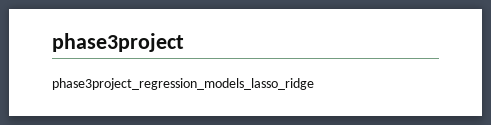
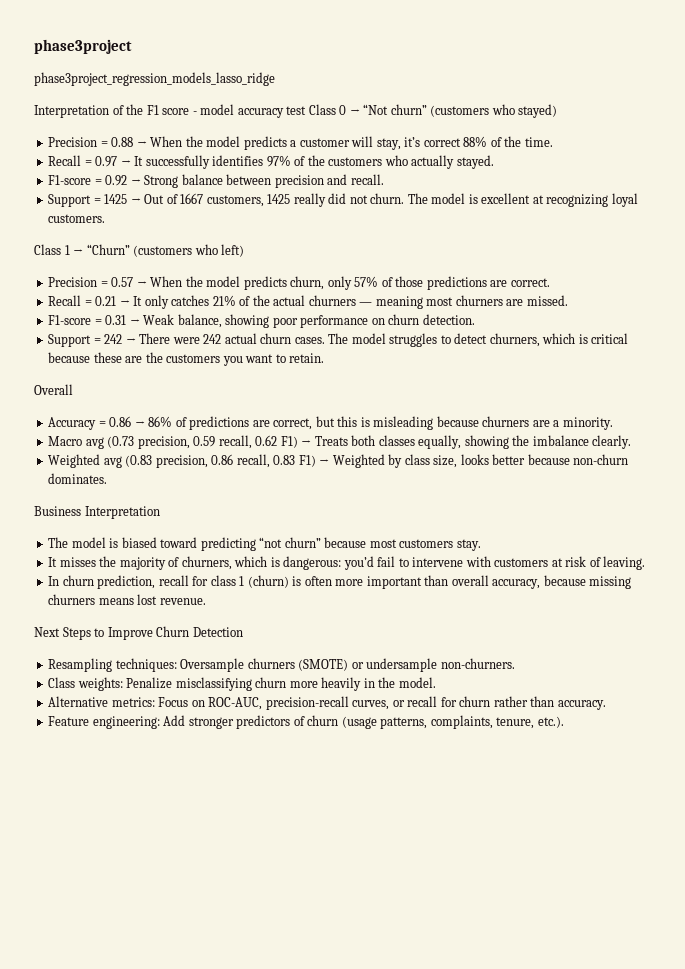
+ Interpretation of the F1 score - model accuracy test Class 0 → “Not churn” (customers who stayed)
+ Precision = 0.88 → When the model predicts a customer will stay, it’s correct 88% of the time.
+ Recall = 0.97 → It successfully identifies 97% of the customers who actually stayed.
+ F1-score = 0.92 → Strong balance between precision and recall.
+ Support = 1425 → Out of 1667 customers, 1425 really did not churn. The model is excellent at recognizing loyal customers.
+ Class 1 → “Churn” (customers who left)
+ Precision = 0.57 → When the model predicts churn, only 57% of those predictions are correct.
+ Recall = 0.21 → It only catches 21% of the actual churners — meaning most churners are missed.
+ F1-score = 0.31 → Weak balance, showing poor performance on churn detection.
+ Support = 242 → There were 242 actual churn cases. The model struggles to detect churners, which is critical because these are the customers you want to retain.
+ Overall
+ Accuracy = 0.86 → 86% of predictions are correct, but this is misleading because churners are a minority.
+ Macro avg (0.73 precision, 0.59 recall, 0.62 F1) → Treats both classes equally, showing the imbalance clearly.
+ Weighted avg (0.83 precision, 0.86 recall, 0.83 F1) → Weighted by class size, looks better because non-churn dominates.
+ Business Interpretation
+ The model is biased toward predicting “not churn” because most customers stay.
+ It misses the majority of churners, which is dangerous: you’d fail to intervene with customers at risk of leaving.
+ In churn prediction, recall for class 1 (churn) is often more important than overall accuracy, because missing churners means lost revenue.
+ Next Steps to Improve Churn Detection
+ Resampling techniques: Oversample churners (SMOTE) or undersample non-churners.
+ Class weights: Penalize misclassifying churn more heavily in the model.
+ Alternative metrics: Focus on ROC-AUC, precision-recall curves, or recall for churn rather than accuracy.
+ Feature engineering: Add stronger predictors of churn (usage patterns, complaints, tenure, etc.).

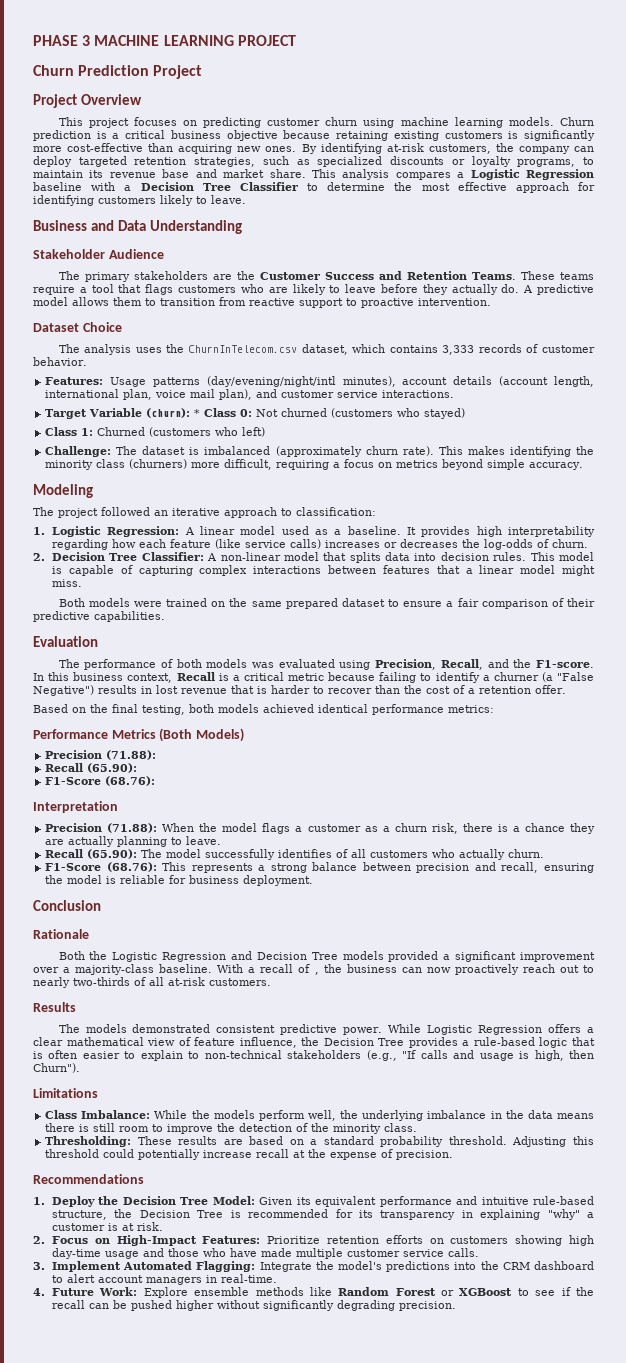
- phase3project
- phase3project_regression_models_lasso_ridge
- Interpretation of the F1 score - model accuracy test Class 0 → “Not churn” (customers who stayed)
- Precision = 0.88 → When the model predicts a customer will stay, it’s correct 88% of the time.
- Recall = 0.97 → It successfully identifies 97% of the customers who actually stayed.
- F1-score = 0.92 → Strong balance between precision and recall.
- Support = 1425 → Out of 1667 customers, 1425 really did not churn. The model is excellent at recognizing loyal customers.
- Class 1 → “Churn” (customers who left)
- Precision = 0.57 → When the model predicts churn, only 57% of those predictions are correct.
- Recall = 0.21 → It only catches 21% of the actual churners — meaning most churners are missed.
- F1-score = 0.31 → Weak balance, showing poor performance on churn detection.
- Support = 242 → There were 242 actual churn cases. The model struggles to detect churners, which is critical because these are the customers you want to retain.
- Overall
- Accuracy = 0.86 → 86% of predictions are correct, but this is misleading because churners are a minority.
- Macro avg (0.73 precision, 0.59 recall, 0.62 F1) → Treats both classes equally, showing the imbalance clearly.
- Weighted avg (0.83 precision, 0.86 recall, 0.83 F1) → Weighted by class size, looks better because non-churn dominates.
- Business Interpretation
- The model is biased toward predicting “not churn” because most customers stay.
- It misses the majority of churners, which is dangerous: you’d fail to intervene with customers at risk of leaving.
- In churn prediction, recall for class 1 (churn) is often more important than overall accuracy, because missing churners means lost revenue.
- Next Steps to Improve Churn Detection
- Resampling techniques: Oversample churners (SMOTE) or undersample non-churners.
- Class weights: Penalize misclassifying churn more heavily in the model.
- Alternative metrics: Focus on ROC-AUC, precision-recall curves, or recall for churn rather than accuracy.
- Feature engineering: Add stronger predictors of churn (usage patterns, complaints, tenure, etc.).
+ PHASE 3 MACHINE LEARNING PROJECT
+ Churn Prediction Project
+ Project Overview
+ This project focuses on predicting customer churn using machine learning models. Churn prediction is a critical business objective because retaining existing customers is significantly more cost-effective than acquiring new ones. By identifying at-risk customers, the company can deploy targeted retention strategies, such as specialized discounts or loyalty programs, to maintain its revenue base and market share. This analysis compares a Logistic Regression baseline with a Decision Tree Classifier to determine the most effective approach for identifying customers likely to leave.
+ Business and Data Understanding
+ Stakeholder Audience
+ The primary stakeholders are the Customer Success and Retention Teams. These teams require a tool that flags customers who are likely to leave before they actually do. A predictive model allows them to transition from reactive support to proactive intervention.
+ Dataset Choice
+ The analysis uses the ChurnInTelecom.csv dataset, which contains 3,333 records of customer behavior.
+ Features: Usage patterns (day/evening/night/intl minutes), account details (account length, international plan, voice mail plan), and customer service interactions.
+ Target Variable (churn): * Class 0: Not churned (customers who stayed)
+ Class 1: Churned (customers who left)
+ Challenge: The dataset is imbalanced (approximately churn rate). This makes identifying the minority class (churners) more difficult, requiring a focus on metrics beyond simple accuracy.
+ Modeling
+ The project followed an iterative approach to classification:
+ 1. Logistic Regression: A linear model used as a baseline. It provides high interpretability regarding how each feature (like service calls) increases or decreases the log-odds of churn.
+ 2. Decision Tree Classifier: A non-linear model that splits data into decision rules. This model is capable of capturing complex interactions between features that a linear model might miss.
+ Both models were trained on the same prepared dataset to ensure a fair comparison of their predictive capabilities.
+ Evaluation
+ The performance of both models was evaluated using Precision, Recall, and the F1-score. In this business context, Recall is a critical metric because failing to identify a churner (a "False Negative") results in lost revenue that is harder to recover than the cost of a retention offer.
+ Based on the final testing, both models achieved identical performance metrics:
+ Performance Metrics (Both Models)
+ Precision (71.88):
+ Recall (65.90):
+ F1-Score (68.76):
+ Interpretation
+ Precision (71.88): When the model flags a customer as a churn risk, there is a chance they are actually planning to leave.
+ Recall (65.90): The model successfully identifies of all customers who actually churn.
+ F1-Score (68.76): This represents a strong balance between precision and recall, ensuring the model is reliable for business deployment.
+ Conclusion
+ Rationale
+ Both the Logistic Regression and Decision Tree models provided a significant improvement over a majority-class baseline. With a recall of , the business can now proactively reach out to nearly two-thirds of all at-risk customers.
+ Results
+ The models demonstrated consistent predictive power. While Logistic Regression offers a clear mathematical view of feature influence, the Decision Tree provides a rule-based logic that is often easier to explain to non-technical stakeholders (e.g., "If calls and usage is high, then Churn").
+ Limitations
+ Class Imbalance: While the models perform well, the underlying imbalance in the data means there is still room to improve the detection of the minority class.
+ Thresholding: These results are based on a standard probability threshold. Adjusting this threshold could potentially increase recall at the expense of precision.
+ Recommendations
+ 1. Deploy the Decision Tree Model: Given its equivalent performance and intuitive rule-based structure, the Decision Tree is recommended for its transparency in explaining "why" a customer is at risk.
+ 2. Focus on High-Impact Features: Prioritize retention efforts on customers showing high day-time usage and those who have made multiple customer service calls.
+ 3. Implement Automated Flagging: Integrate the model's predictions into the CRM dashboard to alert account managers in real-time.
+ 4. Future Work: Explore ensemble methods like Random Forest or XGBoost to see if the recall can be pushed higher without significantly degrading precision.

